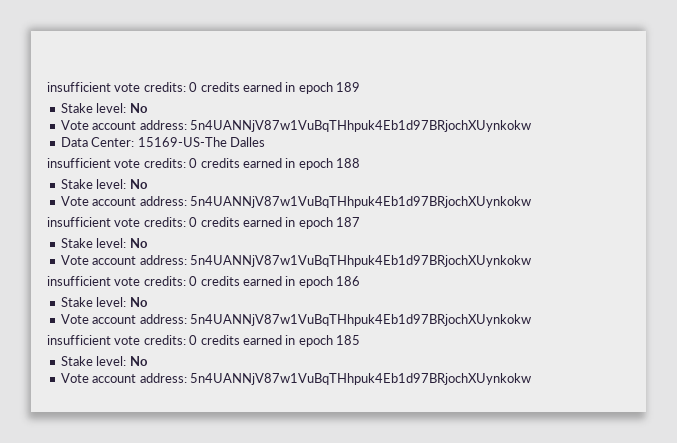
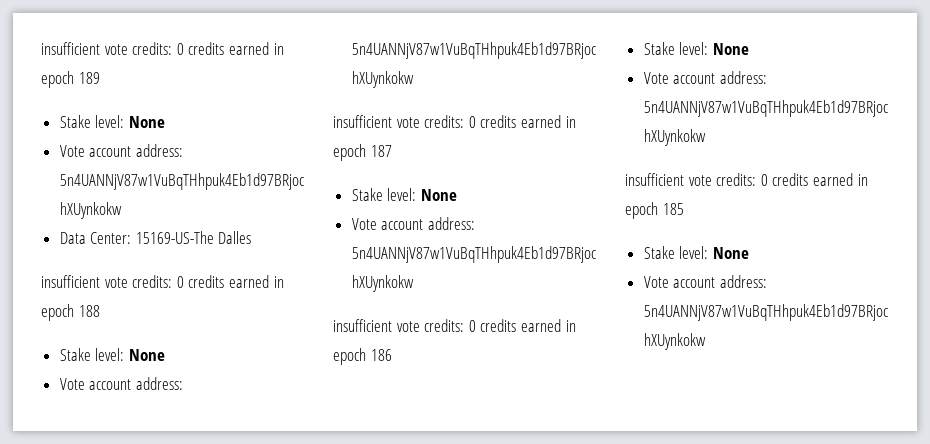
  insufficient vote credits: 0 credits earned in epoch 189
- Stake level: No
+ Stake level: None
  insufficient vote credits: 0 credits earned in epoch 188
- Stake level: No
+ Stake level: None
  insufficient vote credits: 0 credits earned in epoch 187
- Stake level: No
+ Stake level: None
  insufficient vote credits: 0 credits earned in epoch 186
- Stake level: No
+ Stake level: None
  insufficient vote credits: 0 credits earned in epoch 185
- Stake level: No
+ Stake level: None

